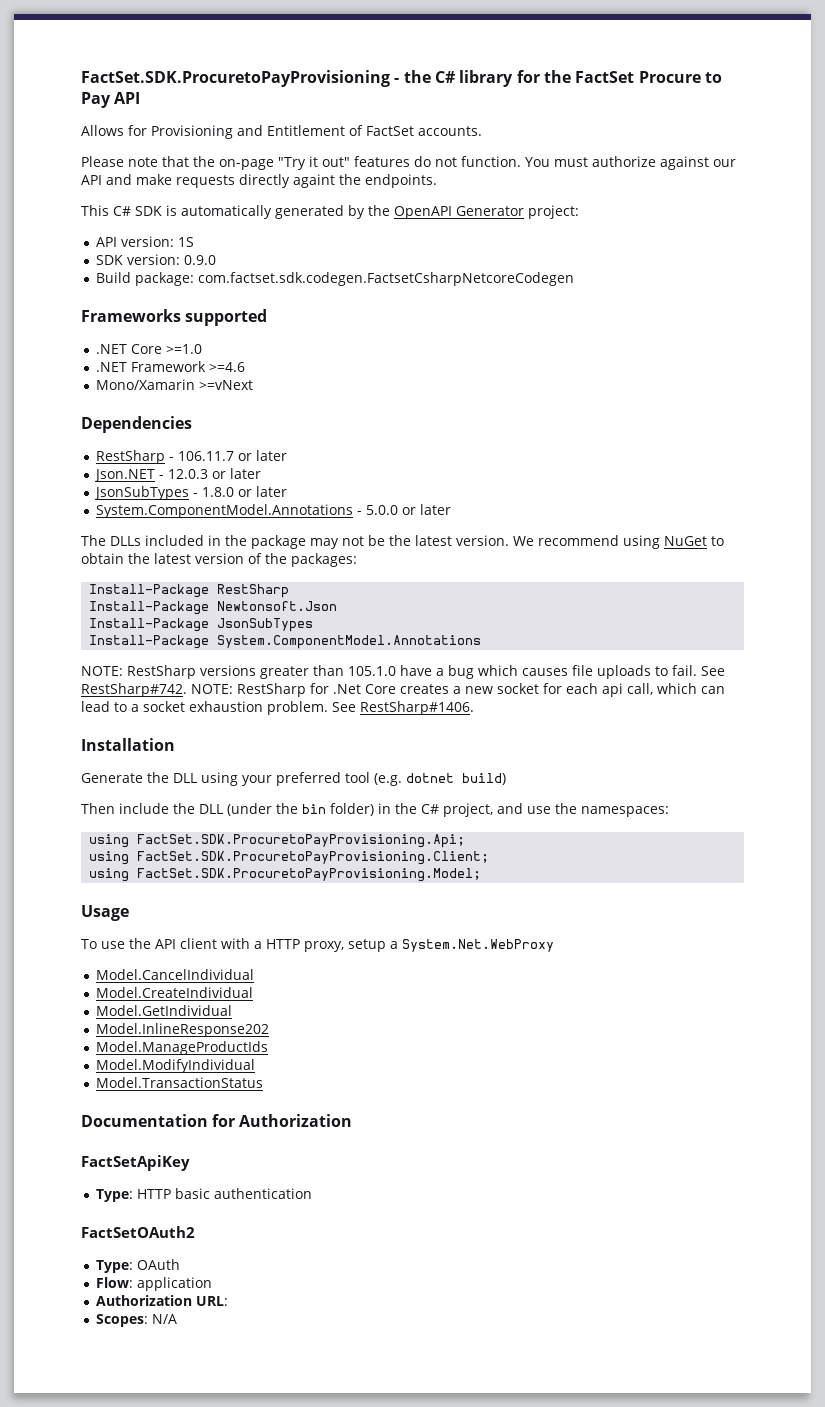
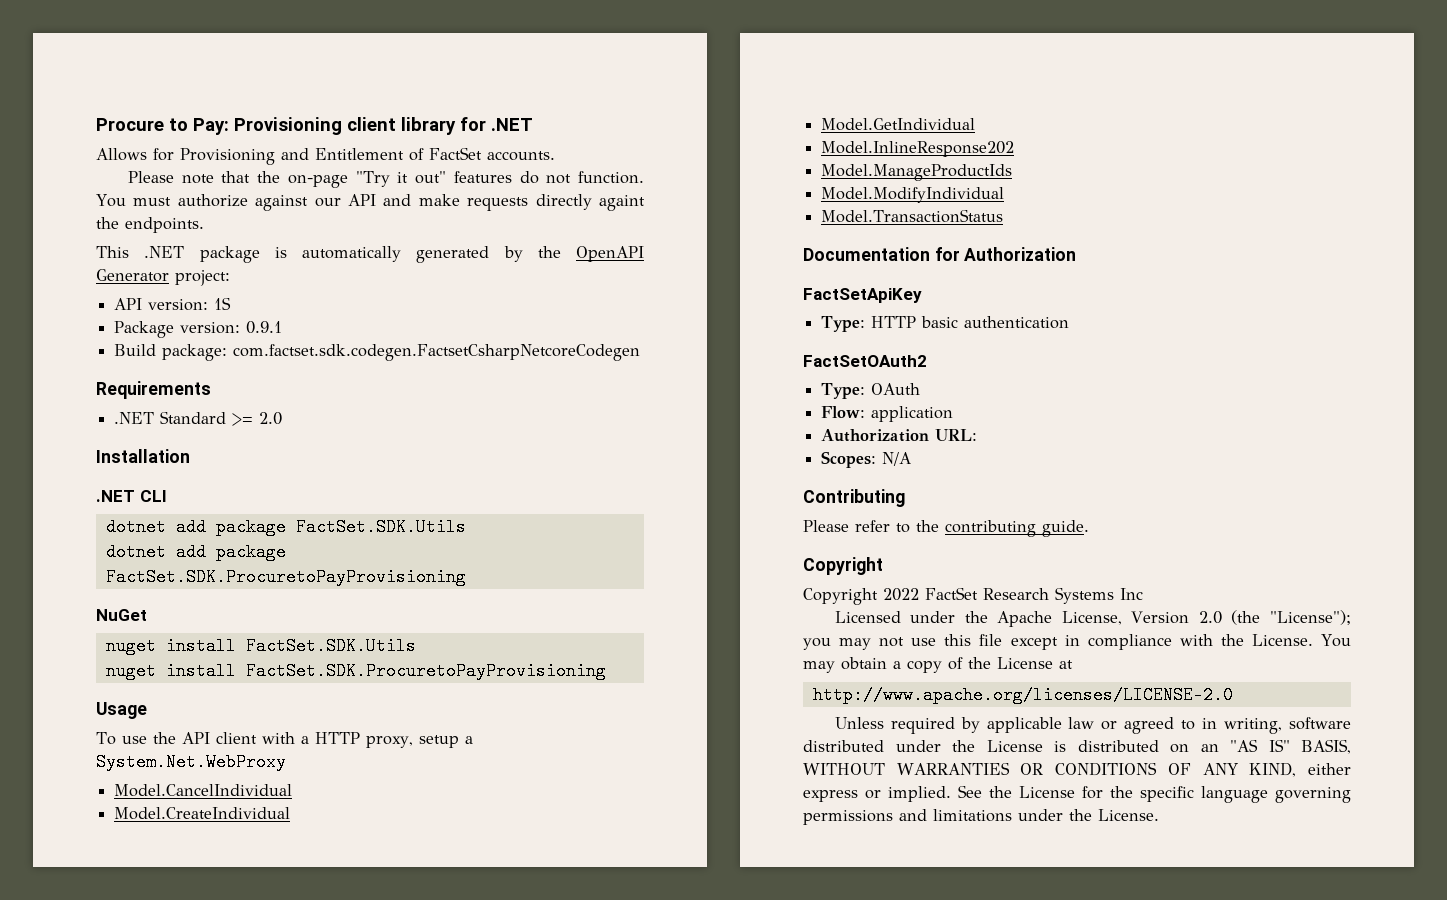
- FactSet.SDK.ProcuretoPayProvisioning - the C# library for the FactSet Procure to Pay API
+ Procure to Pay: Provisioning client library for .NET
- This C# SDK is automatically generated by the OpenAPI Generator project:
+ This .NET package is automatically generated by the OpenAPI Generator project:
- SDK version: 0.9.0
+ Package version: 0.9.1
- Frameworks supported
- .NET Core >=1.0
- .NET Framework >=4.6
- Mono/Xamarin >=vNext
- Dependencies
- RestSharp - 106.11.7 or later
- Json.NET - 12.0.3 or later
- JsonSubTypes - 1.8.0 or later
- System.ComponentModel.Annotations - 5.0.0 or later
- The DLLs included in the package may not be the latest version. We recommend using NuGet to obtain the latest version of the packages:
- Install-Package RestSharp
- Install-Package Newtonsoft.Json
- Install-Package JsonSubTypes
- Install-Package System.ComponentModel.Annotations
- NOTE: RestSharp versions greater than 105.1.0 have a bug which causes file uploads to fail. See RestSharp#742. NOTE: RestSharp for .Net Core creates a new socket for each api call, which can lead to a socket exhaustion problem. See RestSharp#1406.
+ Requirements
+ .NET Standard >= 2.0
  Installation
- Generate the DLL using your preferred tool (e.g. dotnet build)
- Then include the DLL (under the bin folder) in the C# project, and use the namespaces:
- using FactSet.SDK.ProcuretoPayProvisioning.Api;
- using FactSet.SDK.ProcuretoPayProvisioning.Client;
- using FactSet.SDK.ProcuretoPayProvisioning.Model;
+ .NET CLI
+ dotnet add package FactSet.SDK.Utils
+ dotnet add package FactSet.SDK.ProcuretoPayProvisioning
+ NuGet
+ nuget install FactSet.SDK.Utils
+ nuget install FactSet.SDK.ProcuretoPayProvisioning
+ Contributing
+ Please refer to the contributing guide.
+ Copyright
+ Copyright 2022 FactSet Research Systems Inc
+ Licensed under the Apache License, Version 2.0 (the "License"); you may not use this file except in compliance with the License. You may obtain a copy of the License at
+ http://www.apache.org/licenses/LICENSE-2.0
+ Unless required by applicable law or agreed to in writing, software distributed under the License is distributed on an "AS IS" BASIS, WITHOUT WARRANTIES OR CONDITIONS OF ANY KIND, either express or implied. See the License for the specific language governing permissions and limitations under the License.

